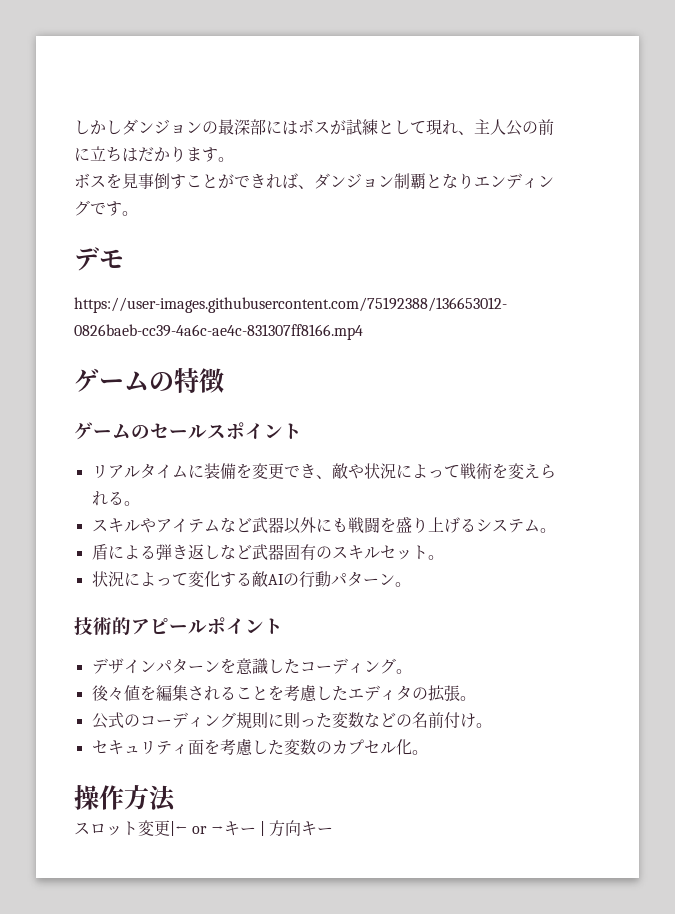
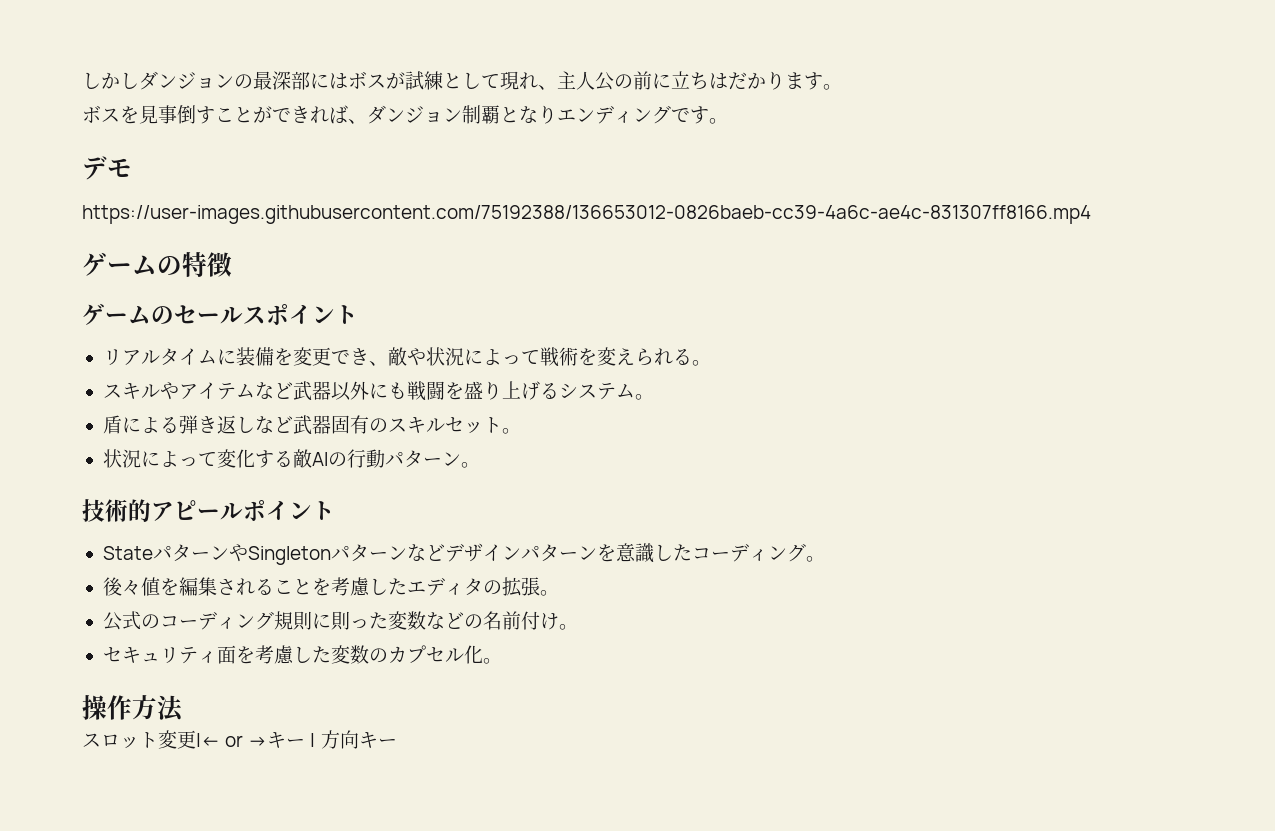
- デザインパターンを意識したコーディング。
+ StateパターンやSingletonパターンなどデザインパターンを意識したコーディング。

